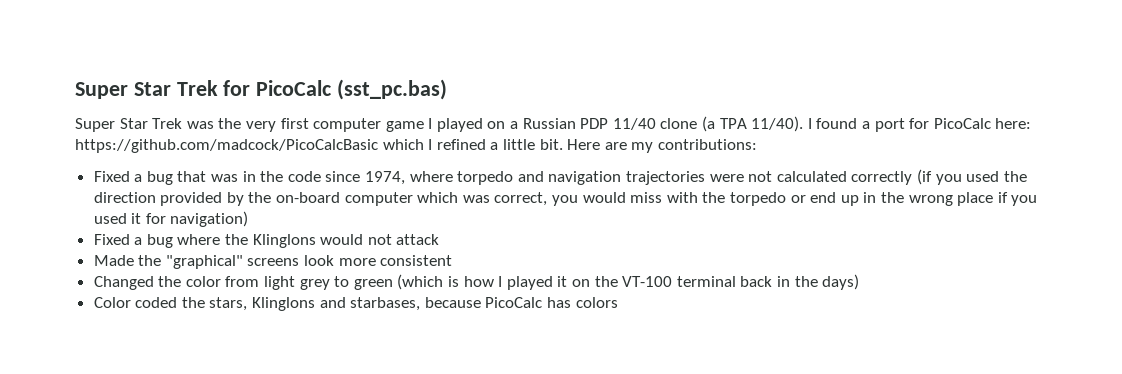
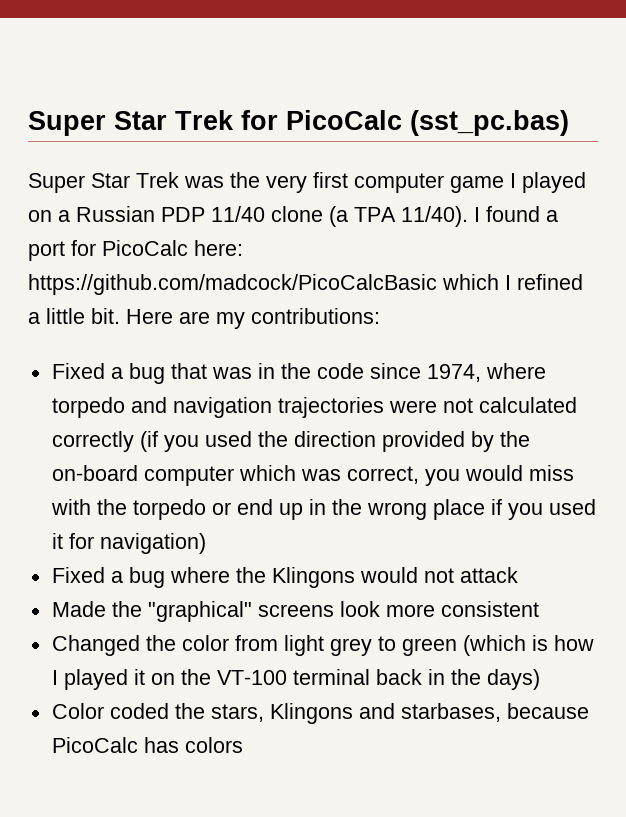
- Fixed a bug where the Klinglons would not attack
+ Fixed a bug where the Klingons would not attack
- Color coded the stars, Klinglons and starbases, because PicoCalc has colors
+ Color coded the stars, Klingons and starbases, because PicoCalc has colors

